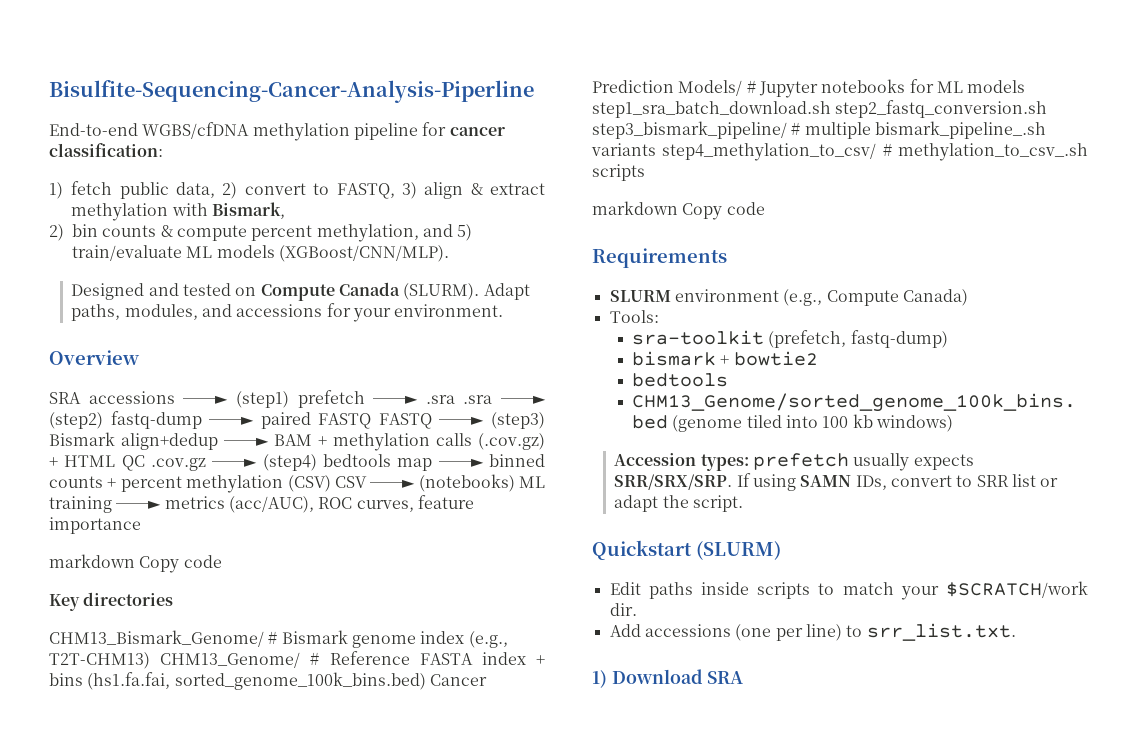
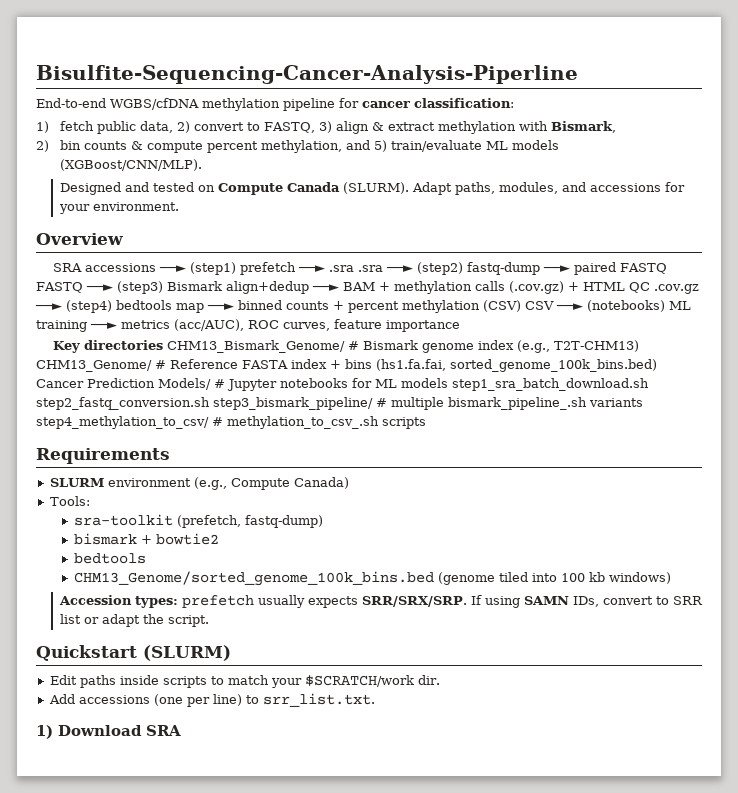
  SRA accessions ──► (step1) prefetch ──► .sra .sra ──► (step2) fastq-dump ──► paired FASTQ FASTQ ──► (step3) Bismark align+dedup ──► BAM + methylation calls (.cov.gz) + HTML QC .cov.gz ──► (step4) bedtools map ──► binned counts + percent methylation (CSV) CSV ──► (notebooks) ML training ──► metrics (acc/AUC), ROC curves, feature importance
- markdown Copy code
- Key directories
- CHM13_Bismark_Genome/ # Bismark genome index (e.g., T2T-CHM13) CHM13_Genome/ # Reference FASTA index + bins (hs1.fa.fai, sorted_genome_100k_bins.bed) Cancer Prediction Models/ # Jupyter notebooks for ML models step1_sra_batch_download.sh step2_fastq_conversion.sh step3_bismark_pipeline/ # multiple bismark_pipeline_.sh variants step4_methylation_to_csv/ # methylation_to_csv_.sh scripts
- markdown Copy code
+ Key directories CHM13_Bismark_Genome/ # Bismark genome index (e.g., T2T-CHM13) CHM13_Genome/ # Reference FASTA index + bins (hs1.fa.fai, sorted_genome_100k_bins.bed) Cancer Prediction Models/ # Jupyter notebooks for ML models step1_sra_batch_download.sh step2_fastq_conversion.sh step3_bismark_pipeline/ # multiple bismark_pipeline_.sh variants step4_methylation_to_csv/ # methylation_to_csv_.sh scripts

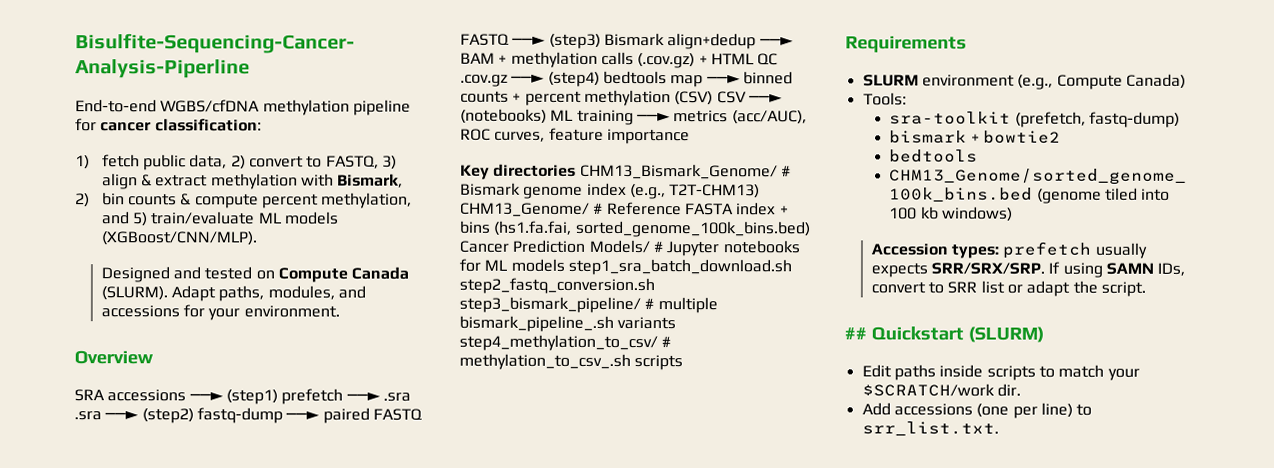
- Quickstart (SLURM)
+ ## Quickstart (SLURM)
- 1) Download SRA

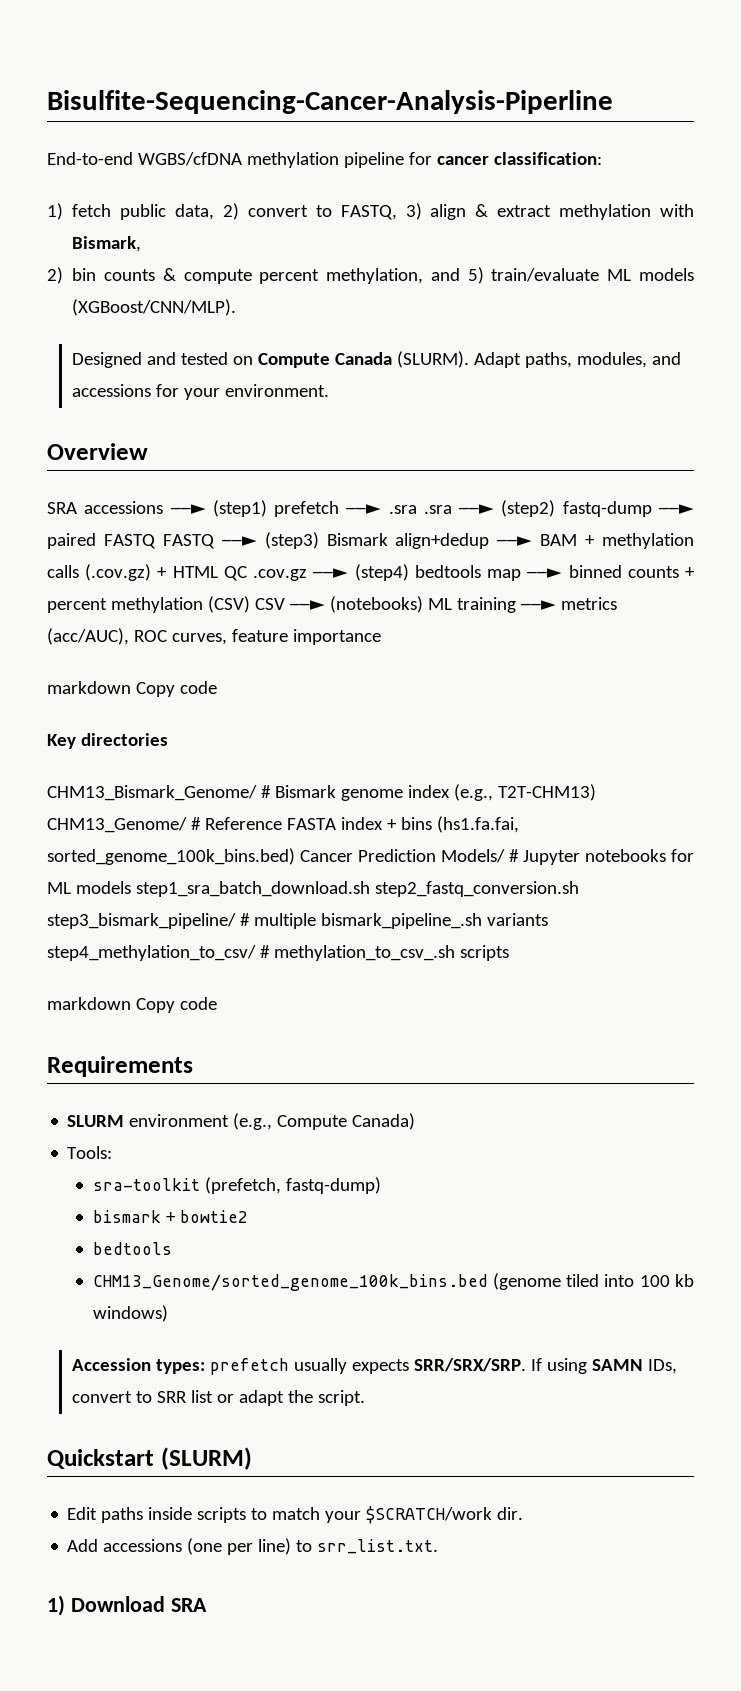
  SRA accessions ──► (step1) prefetch ──► .sra .sra ──► (step2) fastq-dump ──► paired FASTQ FASTQ ──► (step3) Bismark align+dedup ──► BAM + methylation calls (.cov.gz) + HTML QC .cov.gz ──► (step4) bedtools map ──► binned counts + percent methylation (CSV) CSV ──► (notebooks) ML training ──► metrics (acc/AUC), ROC curves, feature importance
+ markdown Copy code
- Key directories CHM13_Bismark_Genome/ # Bismark genome index (e.g., T2T-CHM13) CHM13_Genome/ # Reference FASTA index + bins (hs1.fa.fai, sorted_genome_100k_bins.bed) Cancer Prediction Models/ # Jupyter notebooks for ML models step1_sra_batch_download.sh step2_fastq_conversion.sh step3_bismark_pipeline/ # multiple bismark_pipeline_.sh variants step4_methylation_to_csv/ # methylation_to_csv_.sh scripts
+ Key directories
+ CHM13_Bismark_Genome/ # Bismark genome index (e.g., T2T-CHM13) CHM13_Genome/ # Reference FASTA index + bins (hs1.fa.fai, sorted_genome_100k_bins.bed) Cancer Prediction Models/ # Jupyter notebooks for ML models step1_sra_batch_download.sh step2_fastq_conversion.sh step3_bismark_pipeline/ # multiple bismark_pipeline_.sh variants step4_methylation_to_csv/ # methylation_to_csv_.sh scripts
+ markdown Copy code
- ## Quickstart (SLURM)
+ Quickstart (SLURM)
+ 1) Download SRA

